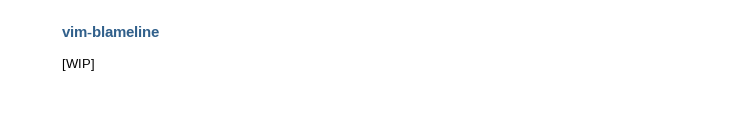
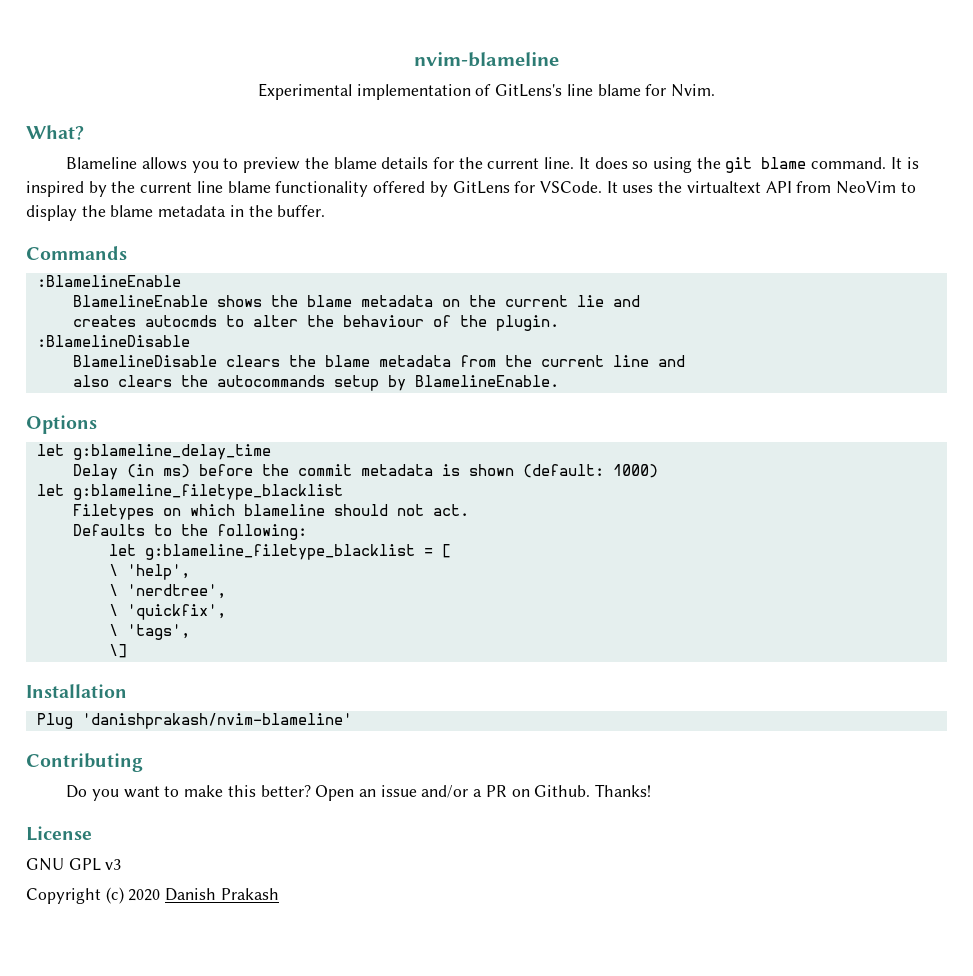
- vim-blameline
- [WIP]
+ nvim-blameline
+ Experimental implementation of GitLens's line blame for Nvim.
+ What?
+ Blameline allows you to preview the blame details for the current line. It does so using the git blame command. It is inspired by the current line blame functionality offered by GitLens for VSCode. It uses the virtualtext API from NeoVim to display the blame metadata in the buffer.
+ Commands
+ :BlamelineEnable
+ BlamelineEnable shows the blame metadata on the current lie and
+ creates autocmds to alter the behaviour of the plugin.
+ :BlamelineDisable
+ BlamelineDisable clears the blame metadata from the current line and
+ also clears the autocommands setup by BlamelineEnable.
+ Options
+ let g:blameline_delay_time
+ Delay (in ms) before the commit metadata is shown (default: 1000)
+ let g:blameline_filetype_blacklist
+ Filetypes on which blameline should not act.
+ Defaults to the following:
+ let g:blameline_filetype_blacklist = [
+ \ 'help',
+ \ 'nerdtree',
+ \ 'quickfix',
+ \ 'tags',
+ \]
+ Installation
+ Plug 'danishprakash/nvim-blameline'
+ Contributing
+ Do you want to make this better? Open an issue and/or a PR on Github. Thanks!
+ License
+ GNU GPL v3
+ Copyright (c) 2020 Danish Prakash

